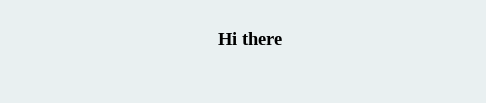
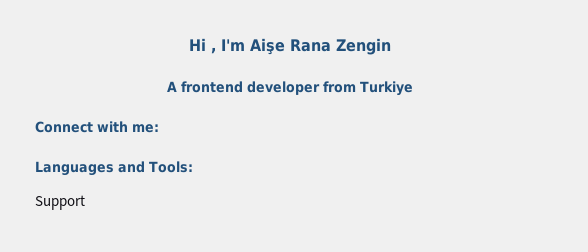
- Hi there
+ Hi , I'm Aişe Rana Zengin
+ A frontend developer from Turkiye
+ Connect with me:
+ Languages and Tools:
+ Support

